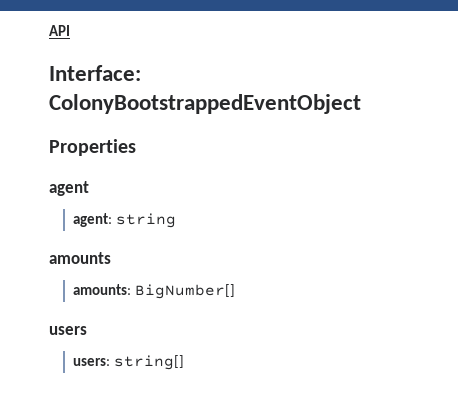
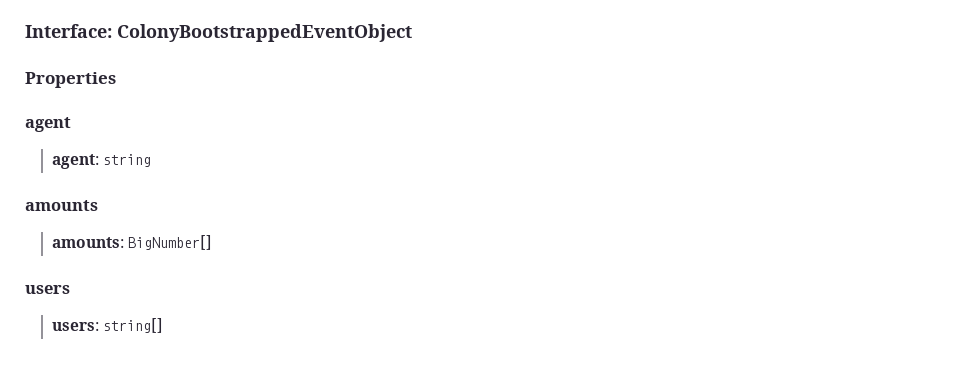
- API

